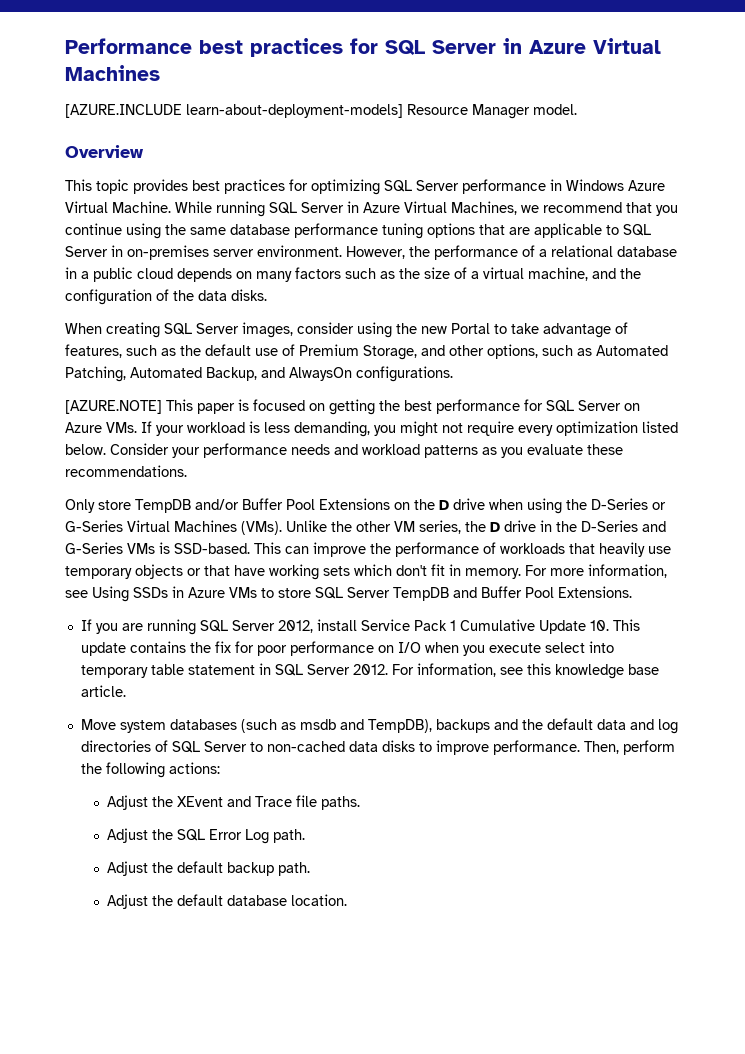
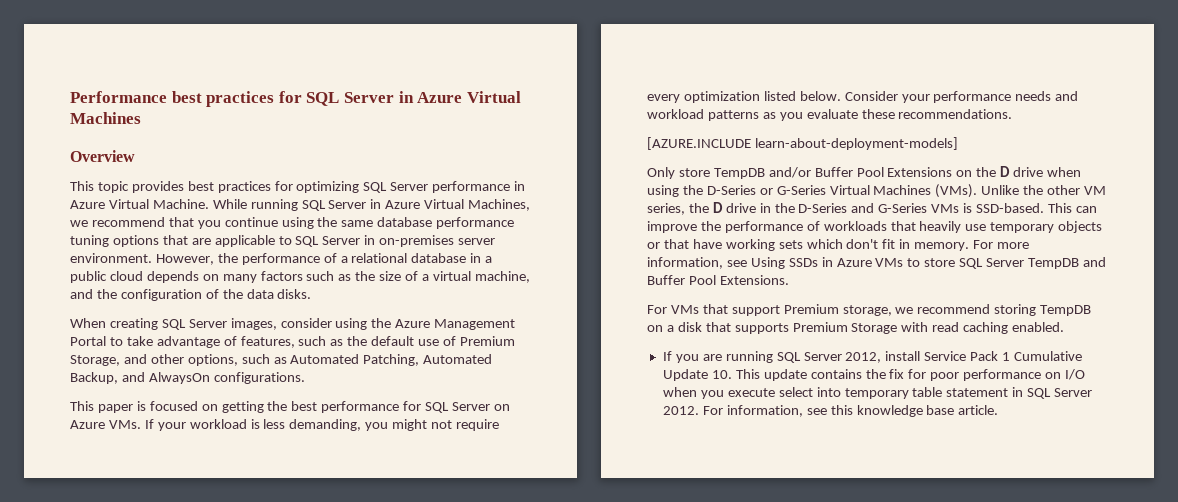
- [AZURE.INCLUDE learn-about-deployment-models] Resource Manager model.
- This topic provides best practices for optimizing SQL Server performance in Windows Azure Virtual Machine.
+ This topic provides best practices for optimizing SQL Server performance in Azure Virtual Machine.
- When creating SQL Server images, consider using the new Portal to take advantage of features, such as the default use of Premium Storage, and other options, such as Automated Patching, Automated Backup, and AlwaysOn configurations.
+ When creating SQL Server images, consider using the Azure Management Portal to take advantage of features, such as the default use of Premium Storage, and other options, such as Automated Patching, Automated Backup, and AlwaysOn configurations.
- [AZURE.NOTE] This paper is focused on getting the best performance for SQL Server on Azure VMs. If your workload is less demanding, you might not require every optimization listed below.
+ This paper is focused on getting the best performance for SQL Server on Azure VMs. If your workload is less demanding, you might not require every optimization listed below.
+ [AZURE.INCLUDE learn-about-deployment-models]
+ For VMs that support Premium storage, we recommend storing TempDB on a disk that supports Premium Storage with read caching enabled.
- Move system databases (such as msdb and TempDB), backups and the default data and log directories of SQL Server to non-cached data disks to improve performance. Then, perform the following actions:
- Adjust the XEvent and Trace file paths.
- Adjust the SQL Error Log path.
- Adjust the default backup path.
- Adjust the default database location.

